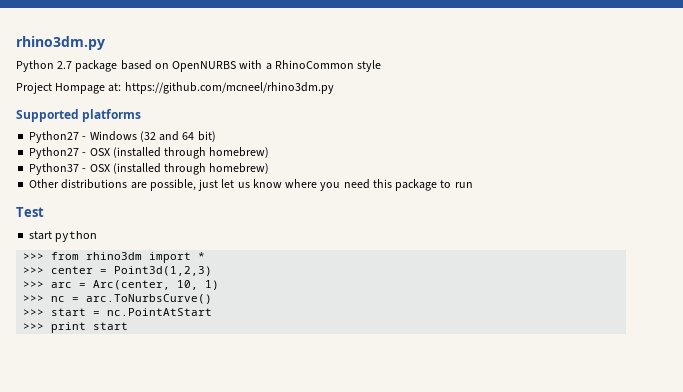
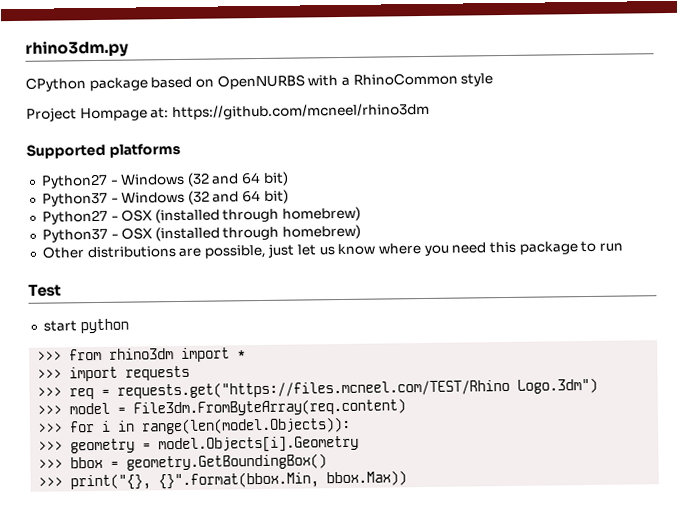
- Python 2.7 package based on OpenNURBS with a RhinoCommon style
+ CPython package based on OpenNURBS with a RhinoCommon style
- Project Hompage at: https://github.com/mcneel/rhino3dm.py
+ Project Hompage at: https://github.com/mcneel/rhino3dm
+ Python37 - Windows (32 and 64 bit)
- >>> center = Point3d(1,2,3)
- >>> arc = Arc(center, 10, 1)
- >>> nc = arc.ToNurbsCurve()
- >>> start = nc.PointAtStart
- >>> print start
+ >>> import requests
+ >>> req = requests.get("https://files.mcneel.com/TEST/Rhino Logo.3dm")
+ >>> model = File3dm.FromByteArray(req.content)
+ >>> for i in range(len(model.Objects)):
+ >>> geometry = model.Objects[i].Geometry
+ >>> bbox = geometry.GetBoundingBox()
+ >>> print("{}, {}".format(bbox.Min, bbox.Max))

